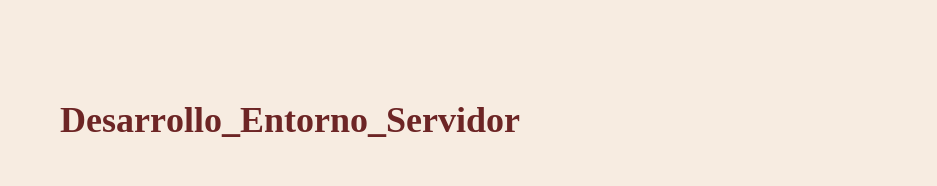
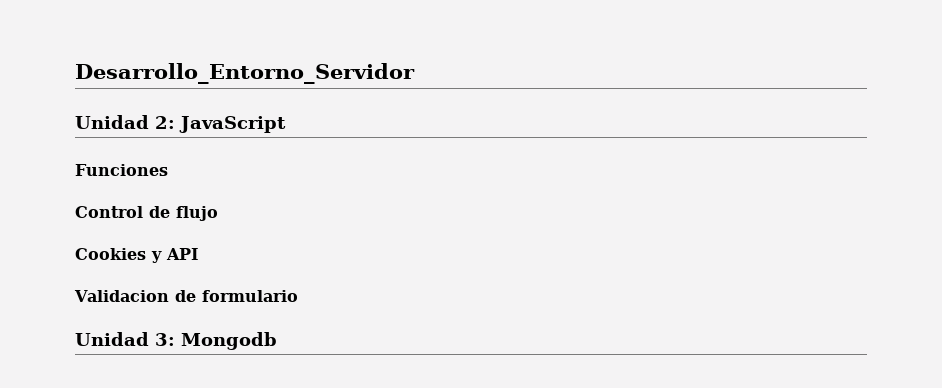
+ Unidad 2: JavaScript
+ Funciones
+ Control de flujo
+ Cookies y API
+ Validacion de formulario
+ Unidad 3: Mongodb

